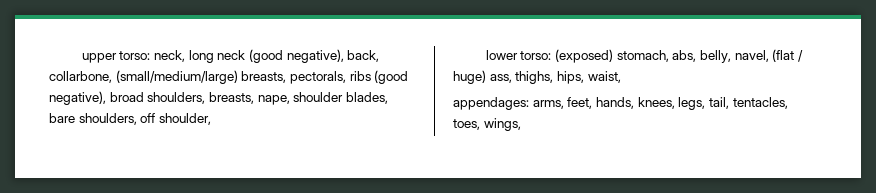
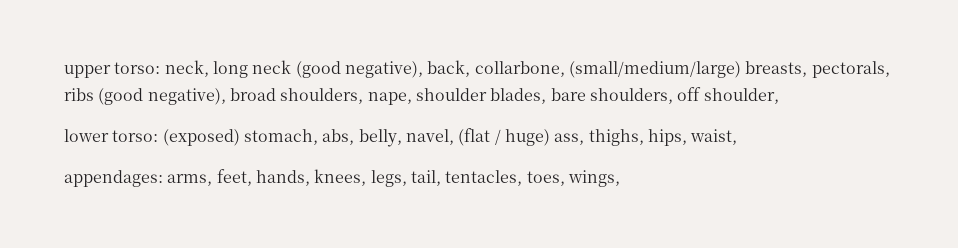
- upper torso: neck, long neck (good negative), back, collarbone, (small/medium/large) breasts, pectorals, ribs (good negative), broad shoulders, breasts, nape, shoulder blades, bare shoulders, off shoulder,
+ upper torso: neck, long neck (good negative), back, collarbone, (small/medium/large) breasts, pectorals, ribs (good negative), broad shoulders, nape, shoulder blades, bare shoulders, off shoulder,

